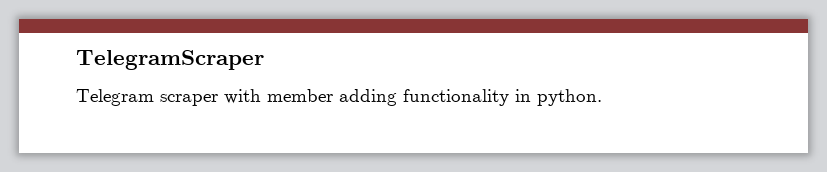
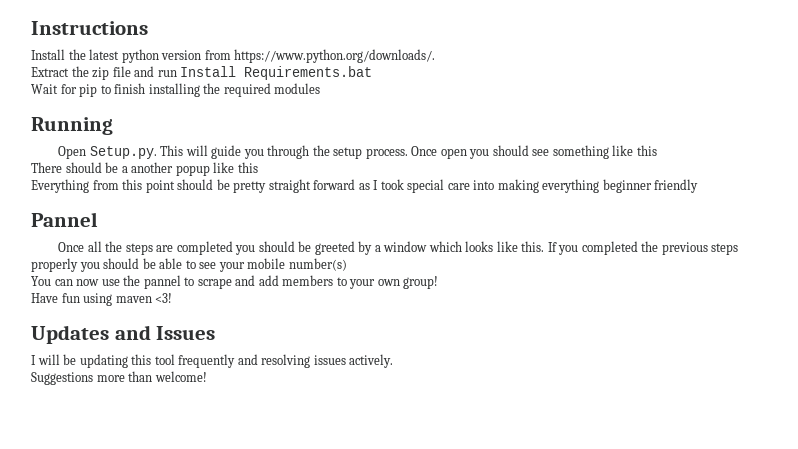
- TelegramScraper
- Telegram scraper with member adding functionality in python.
+ Instructions
+ Install the latest python version from https://www.python.org/downloads/.
+ Extract the zip file and run Install Requirements.bat
+ Wait for pip to finish installing the required modules
+ Running
+ Open Setup.py. This will guide you through the setup process. Once open you should see something like this
+ There should be a another popup like this
+ Everything from this point should be pretty straight forward as I took special care into making everything beginner friendly
+ Pannel
+ Once all the steps are completed you should be greeted by a window which looks like this. If you completed the previous steps properly you should be able to see your mobile number(s)
+ You can now use the pannel to scrape and add members to your own group!
+ Have fun using maven <3!
+ Updates and Issues
+ I will be updating this tool frequently and resolving issues actively.
+ Suggestions more than welcome!

